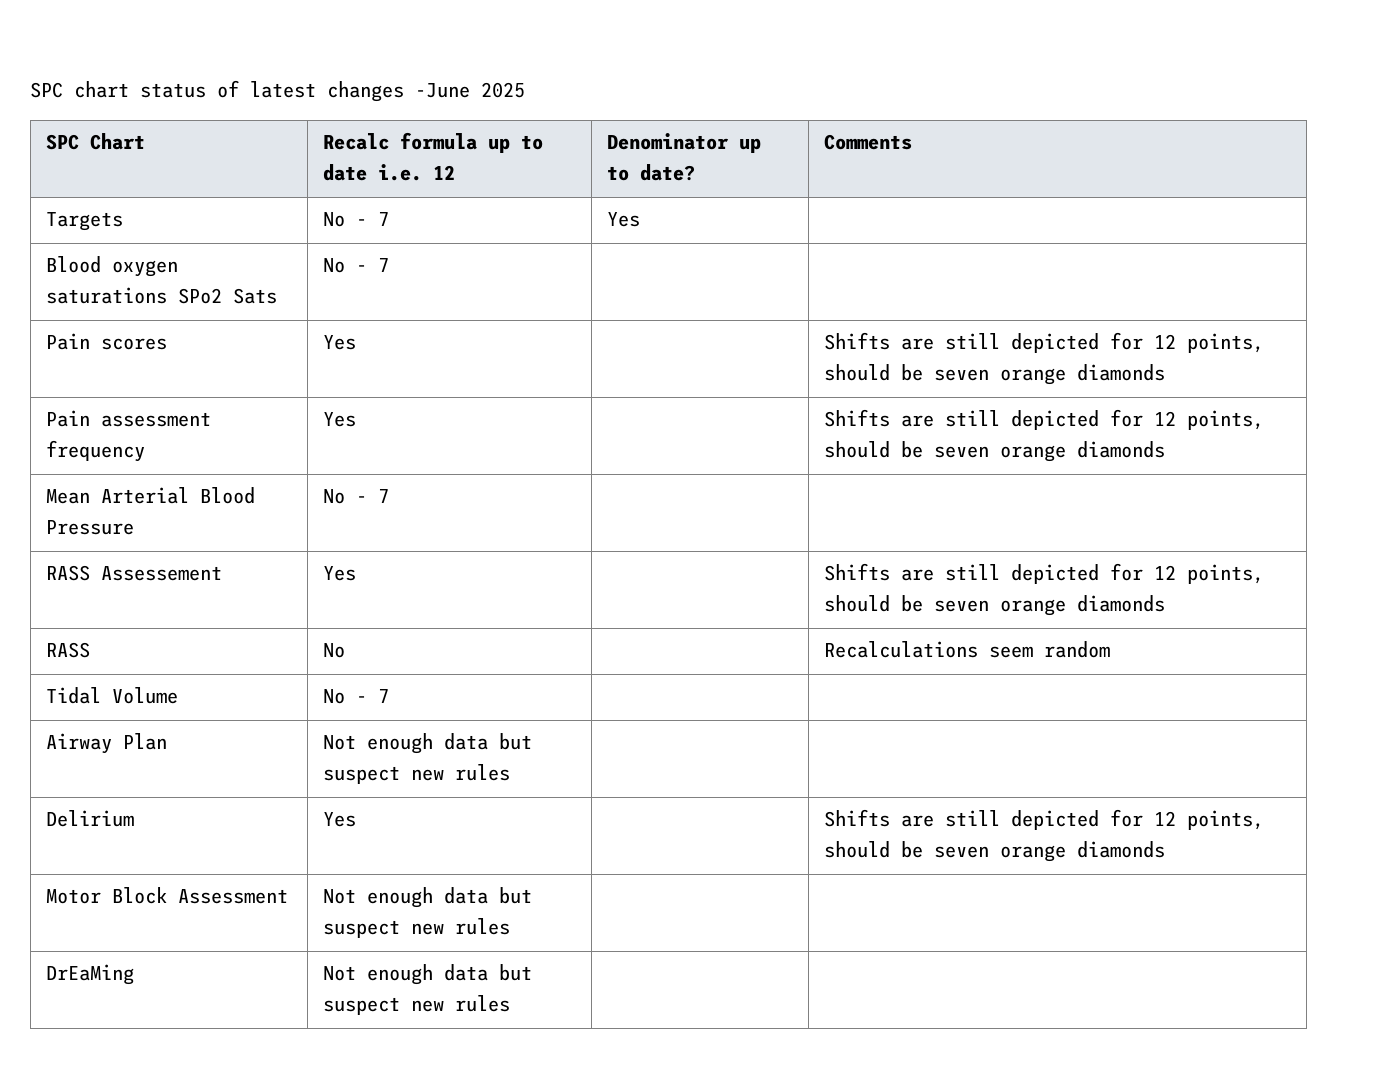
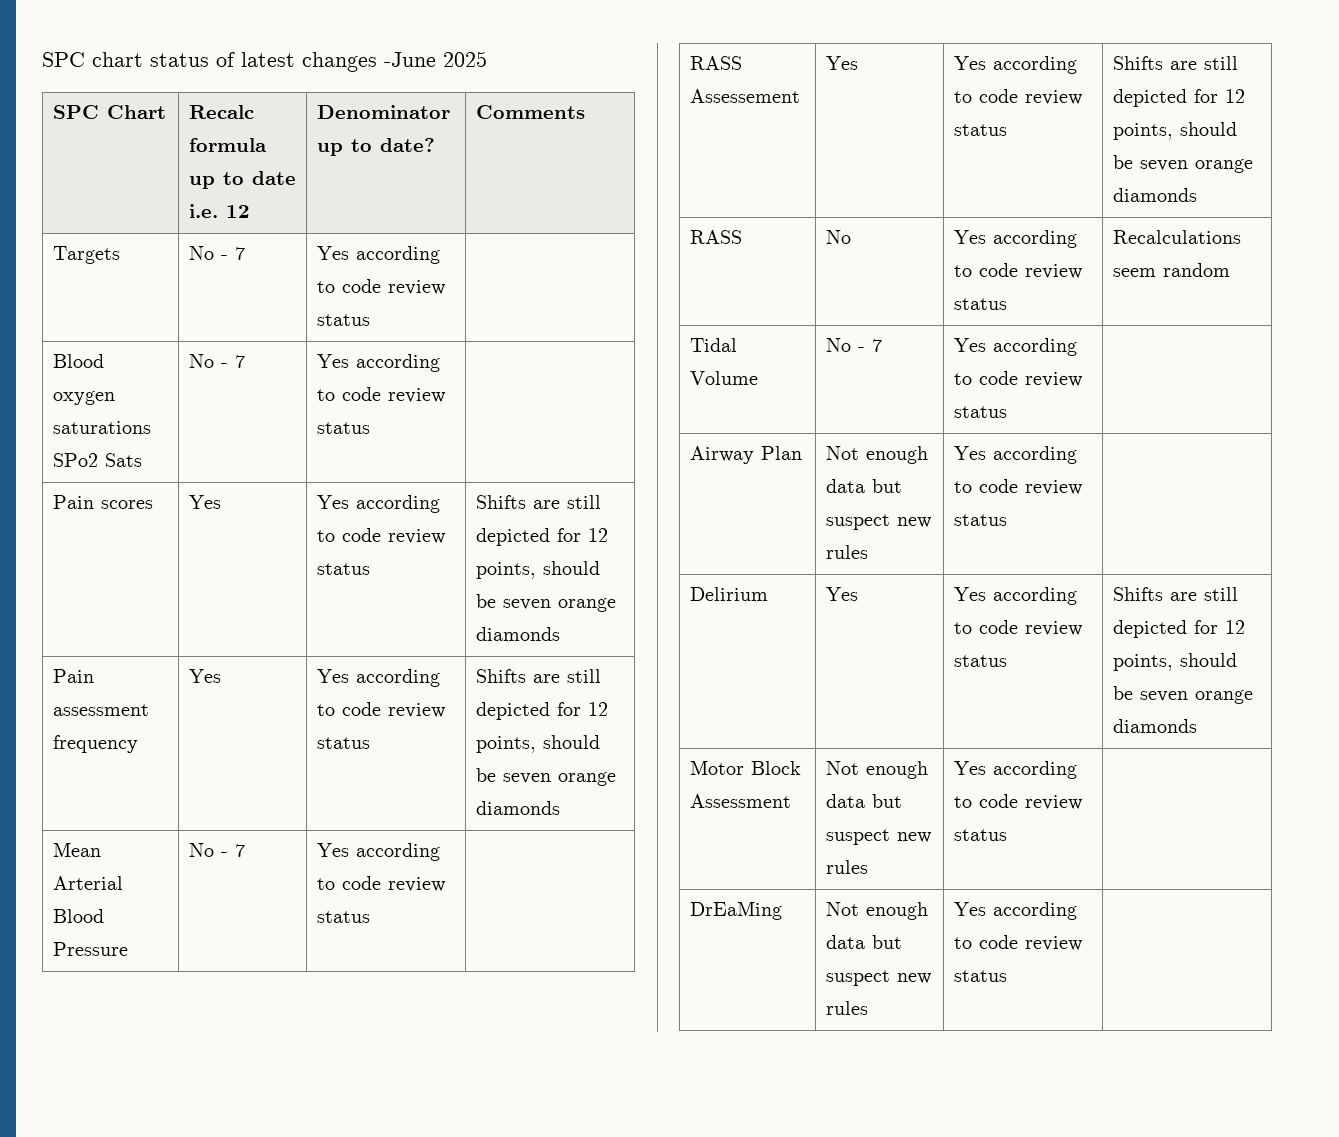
- Targets | No - 7 | Yes |
+ Targets | No - 7 | Yes according to code review status |
- Blood oxygen saturations SPo2 Sats | No - 7 | |
- Pain scores | Yes | | Shifts are still depicted for 12 points, should be seven orange diamonds
+ Blood oxygen saturations SPo2 Sats | No - 7 | Yes according to code review status |
+ Pain scores | Yes | Yes according to code review status | Shifts are still depicted for 12 points, should be seven orange diamonds
- Pain assessment frequency | Yes | | Shifts are still depicted for 12 points, should be seven orange diamonds
+ Pain assessment frequency | Yes | Yes according to code review status | Shifts are still depicted for 12 points, should be seven orange diamonds
- Mean Arterial Blood Pressure | No - 7 | |
- RASS Assessement | Yes | | Shifts are still depicted for 12 points, should be seven orange diamonds
+ Mean Arterial Blood Pressure | No - 7 | Yes according to code review status |
+ RASS Assessement | Yes | Yes according to code review status | Shifts are still depicted for 12 points, should be seven orange diamonds
- RASS | No | | Recalculations seem random
+ RASS | No | Yes according to code review status | Recalculations seem random
- Tidal Volume | No - 7 | |
+ Tidal Volume | No - 7 | Yes according to code review status |
- Airway Plan | Not enough data but suspect new rules | |
- Delirium | Yes | | Shifts are still depicted for 12 points, should be seven orange diamonds
+ Airway Plan | Not enough data but suspect new rules | Yes according to code review status |
+ Delirium | Yes | Yes according to code review status | Shifts are still depicted for 12 points, should be seven orange diamonds
- Motor Block Assessment | Not enough data but suspect new rules | |
+ Motor Block Assessment | Not enough data but suspect new rules | Yes according to code review status |
- DrEaMing | Not enough data but suspect new rules | |
+ DrEaMing | Not enough data but suspect new rules | Yes according to code review status |

